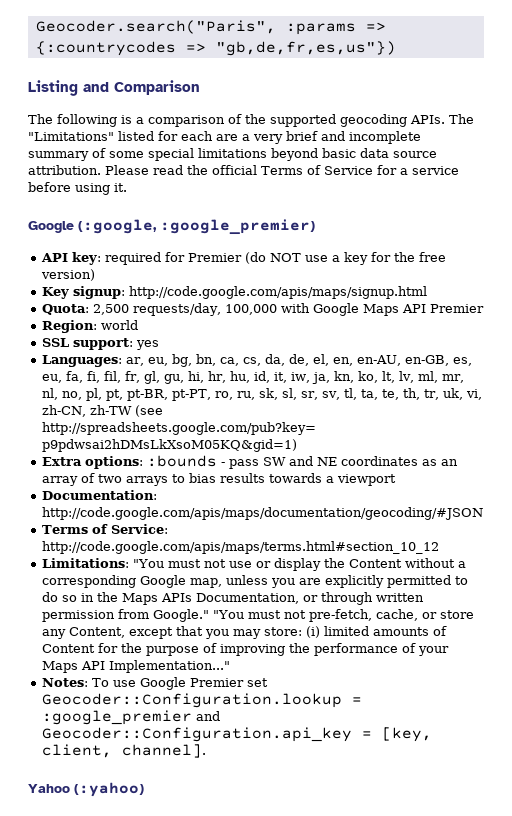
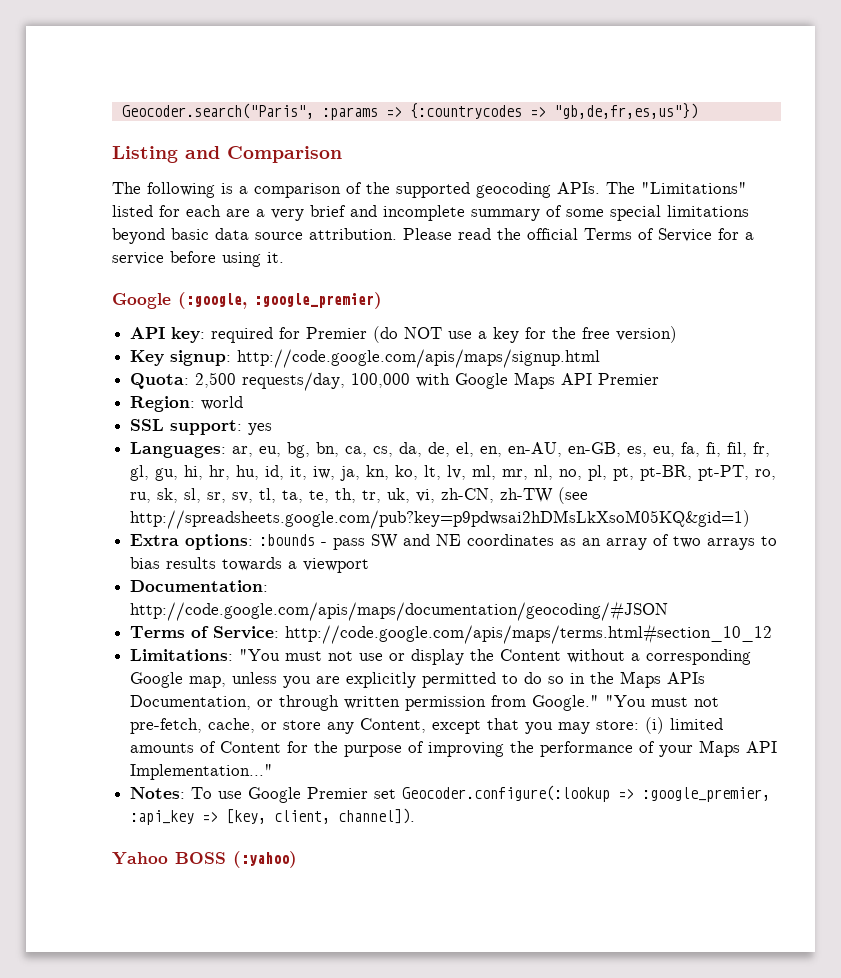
- Notes: To use Google Premier set Geocoder::Configuration.lookup = :google_premier and Geocoder::Configuration.api_key = [key, client, channel].
+ Notes: To use Google Premier set Geocoder.configure(:lookup => :google_premier, :api_key => [key, client, channel]).
- Yahoo (:yahoo)
+ Yahoo BOSS (:yahoo)

